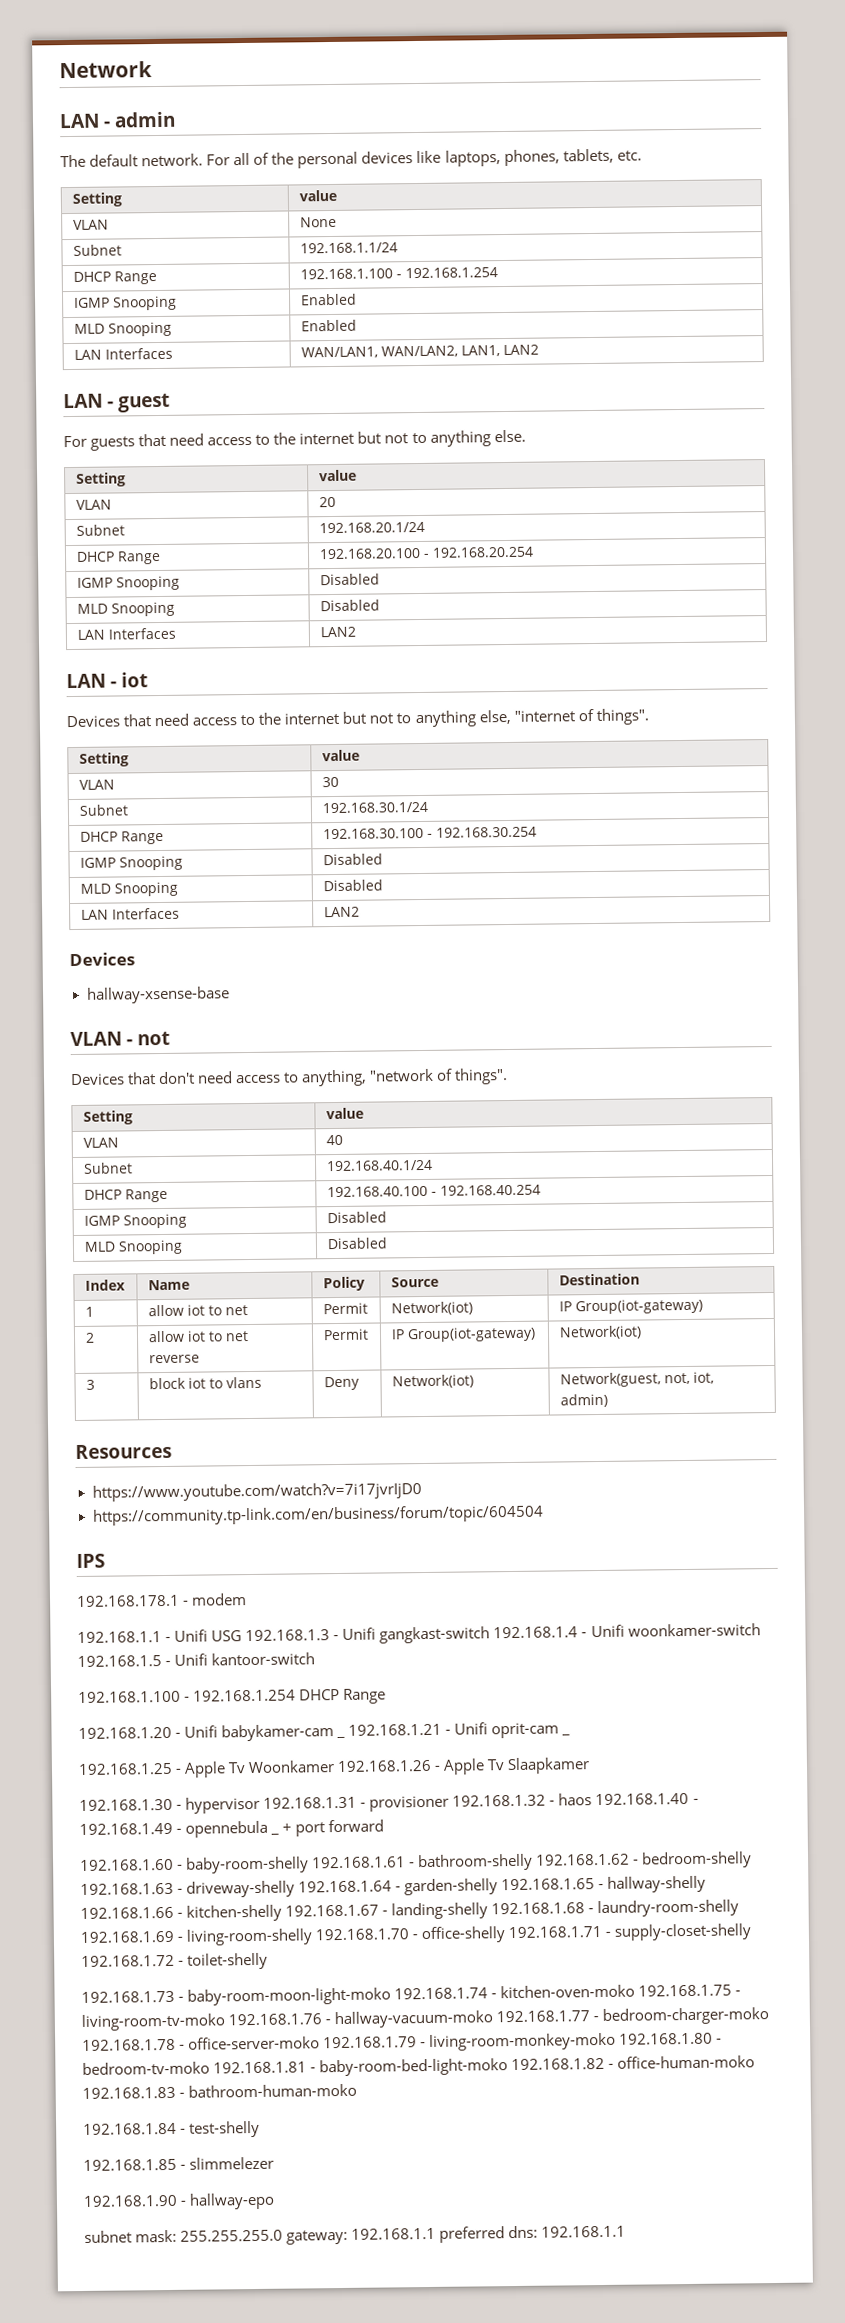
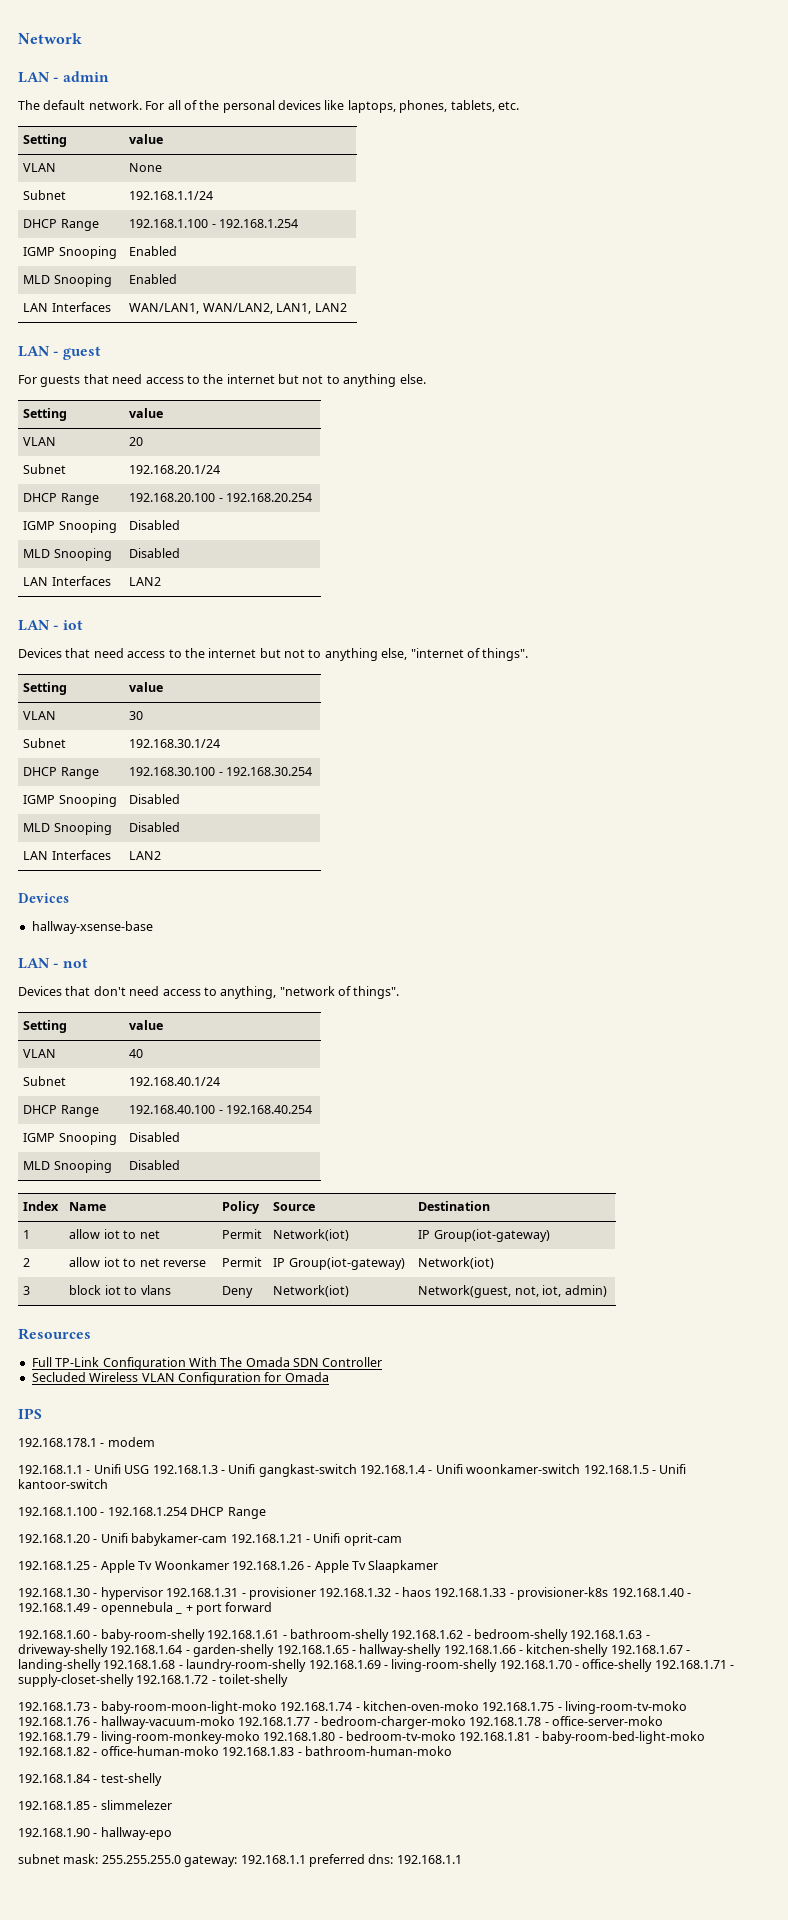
- VLAN - not
+ LAN - not
- https://www.youtube.com/watch?v=7i17jvrIjD0
- https://community.tp-link.com/en/business/forum/topic/604504
+ Full TP-Link Configuration With The Omada SDN Controller
+ Secluded Wireless VLAN Configuration for Omada
- 192.168.1.20 - Unifi babykamer-cam _ 192.168.1.21 - Unifi oprit-cam _
+ 192.168.1.20 - Unifi babykamer-cam 192.168.1.21 - Unifi oprit-cam
- 192.168.1.30 - hypervisor 192.168.1.31 - provisioner 192.168.1.32 - haos 192.168.1.40 - 192.168.1.49 - opennebula _ + port forward
+ 192.168.1.30 - hypervisor 192.168.1.31 - provisioner 192.168.1.32 - haos 192.168.1.33 - provisioner-k8s 192.168.1.40 - 192.168.1.49 - opennebula _ + port forward

